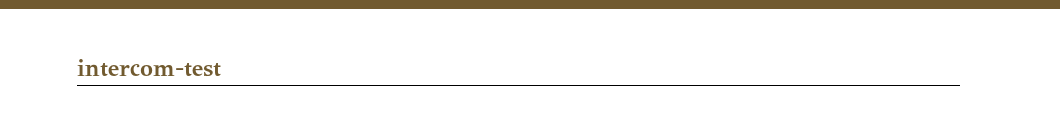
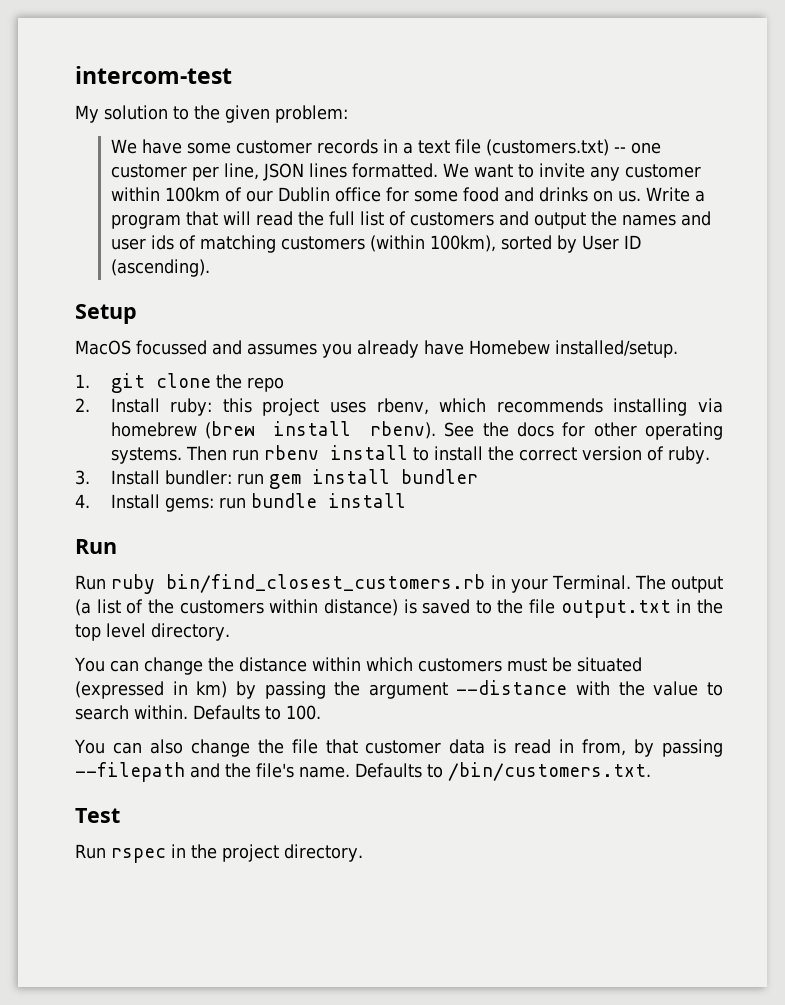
+ My solution to the given problem:
+ We have some customer records in a text file (customers.txt) -- one customer per line, JSON lines formatted. We want to invite any customer within 100km of our Dublin office for some food and drinks on us. Write a program that will read the full list of customers and output the names and user ids of matching customers (within 100km), sorted by User ID (ascending).
+ Setup
+ MacOS focussed and assumes you already have Homebew installed/setup.
+ 1. git clone the repo
+ 2. Install ruby: this project uses rbenv, which recommends installing via homebrew (brew install rbenv). See the docs for other operating systems. Then run rbenv install to install the correct version of ruby.
+ 3. Install bundler: run gem install bundler
+ 4. Install gems: run bundle install
+ Run
+ Run ruby bin/find_closest_customers.rb in your Terminal. The output (a list of the customers within distance) is saved to the file output.txt in the top level directory.
+ You can change the distance within which customers must be situated (expressed in km) by passing the argument --distance with the value to search within. Defaults to 100.
+ You can also change the file that customer data is read in from, by passing --filepath and the file's name. Defaults to /bin/customers.txt.
+ Test
+ Run rspec in the project directory.

